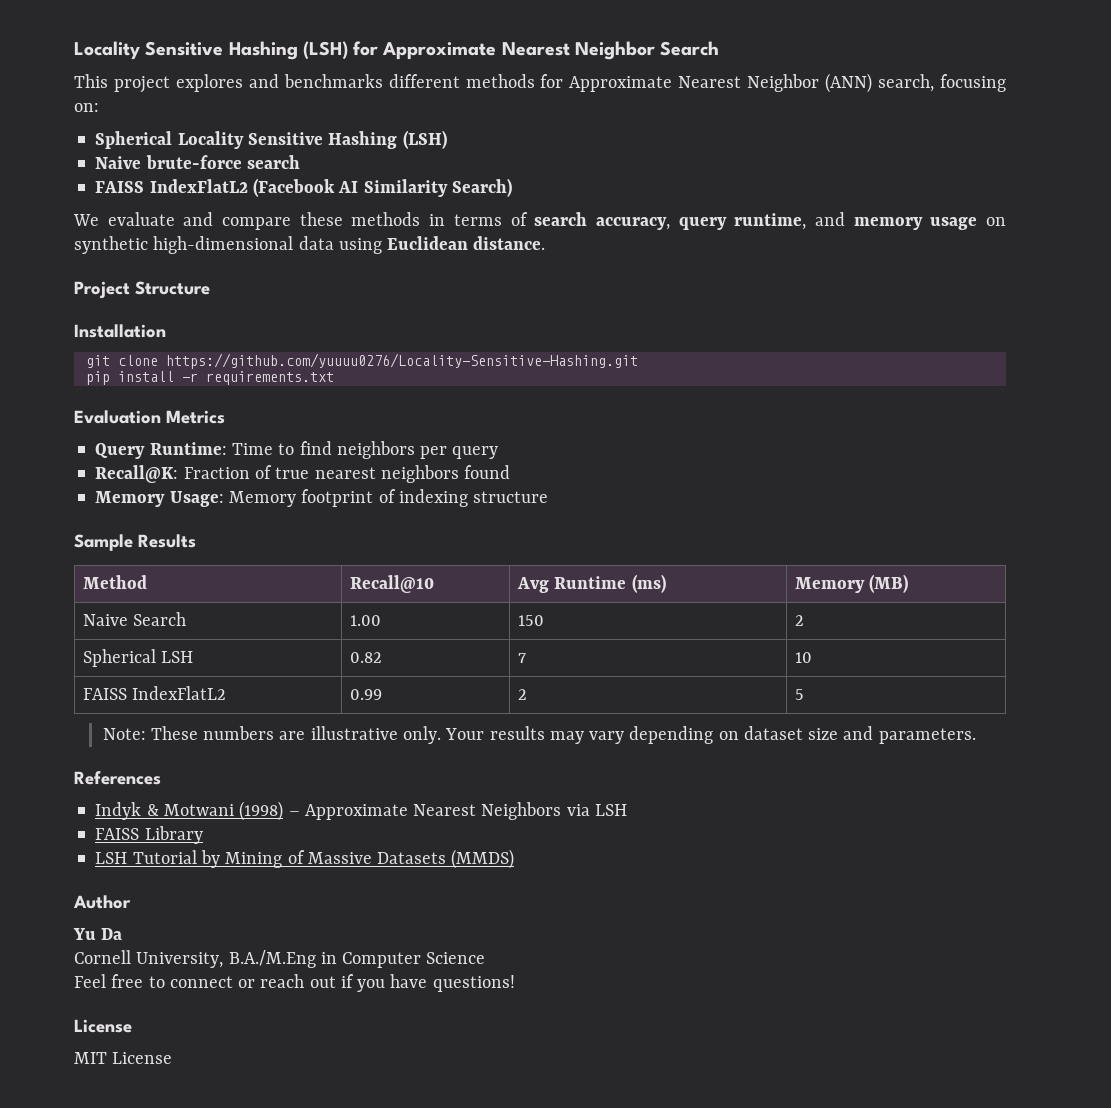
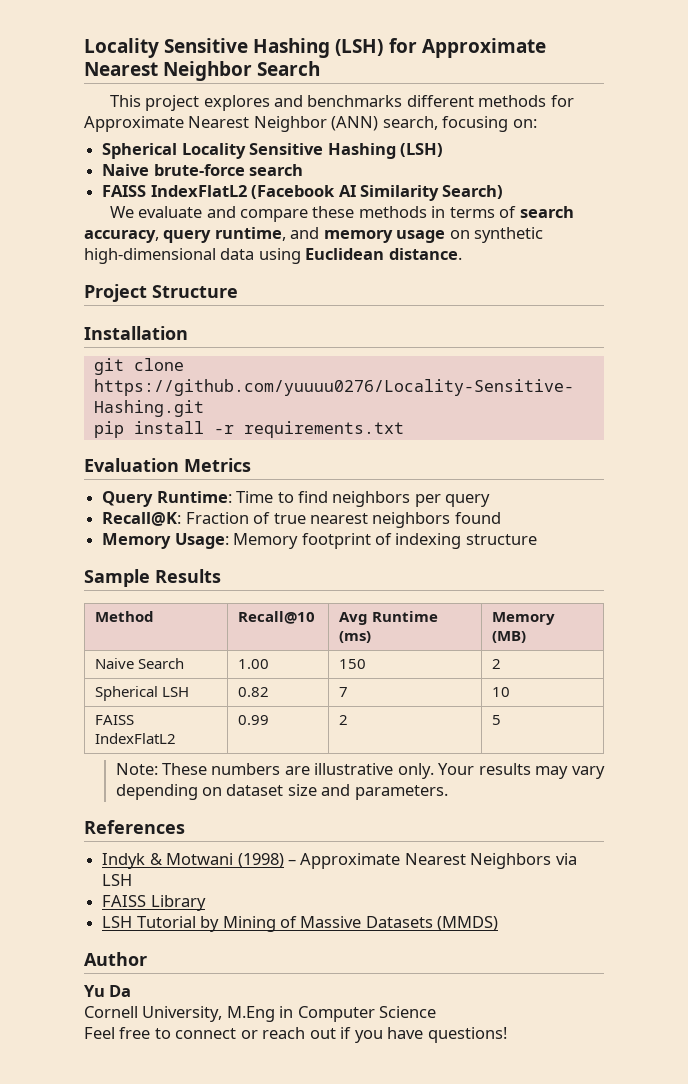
- Cornell University, B.A./M.Eng in Computer Science
+ Cornell University, M.Eng in Computer Science
  Feel free to connect or reach out if you have questions!
- License
- MIT License

